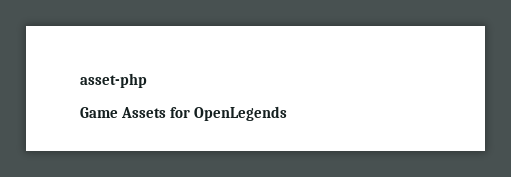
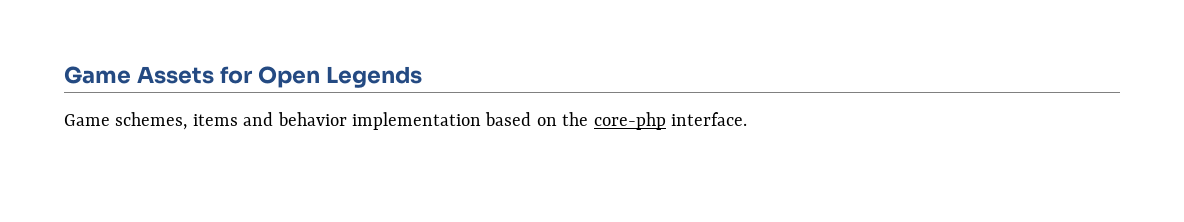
- asset-php
- Game Assets for OpenLegends
+ Game Assets for Open Legends
+ Game schemes, items and behavior implementation based on the core-php interface.

